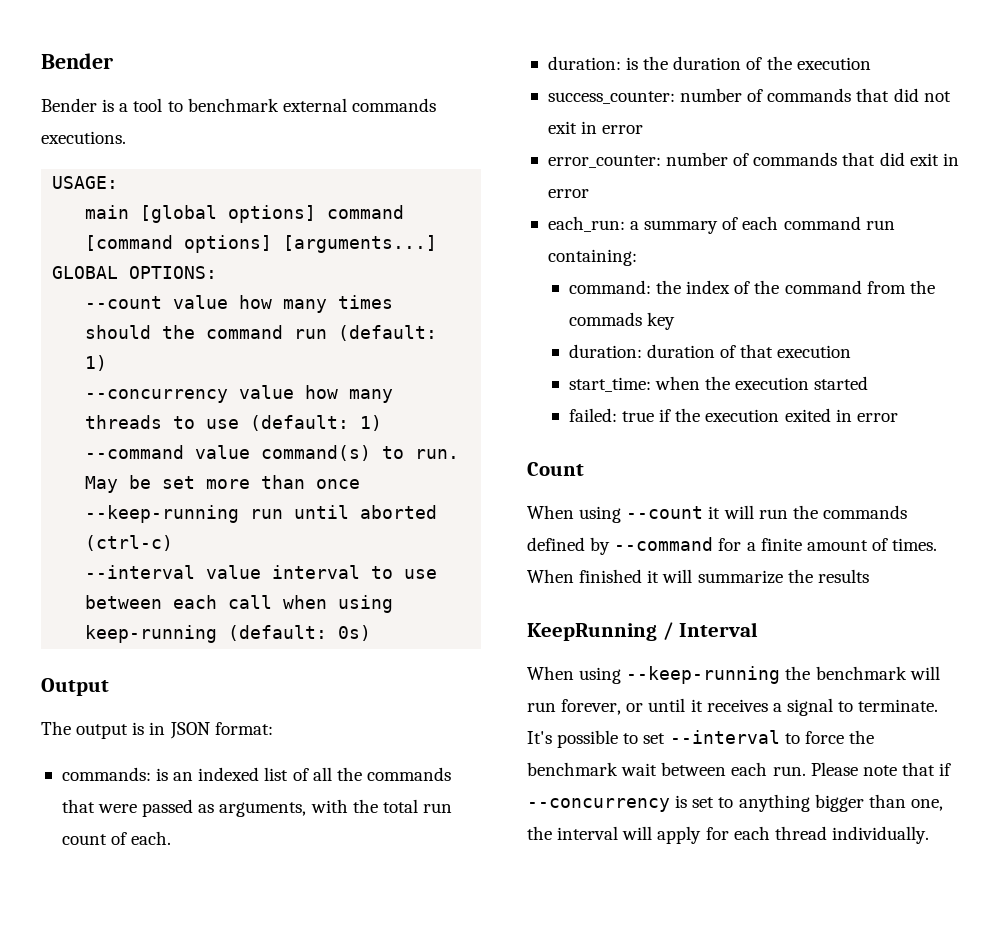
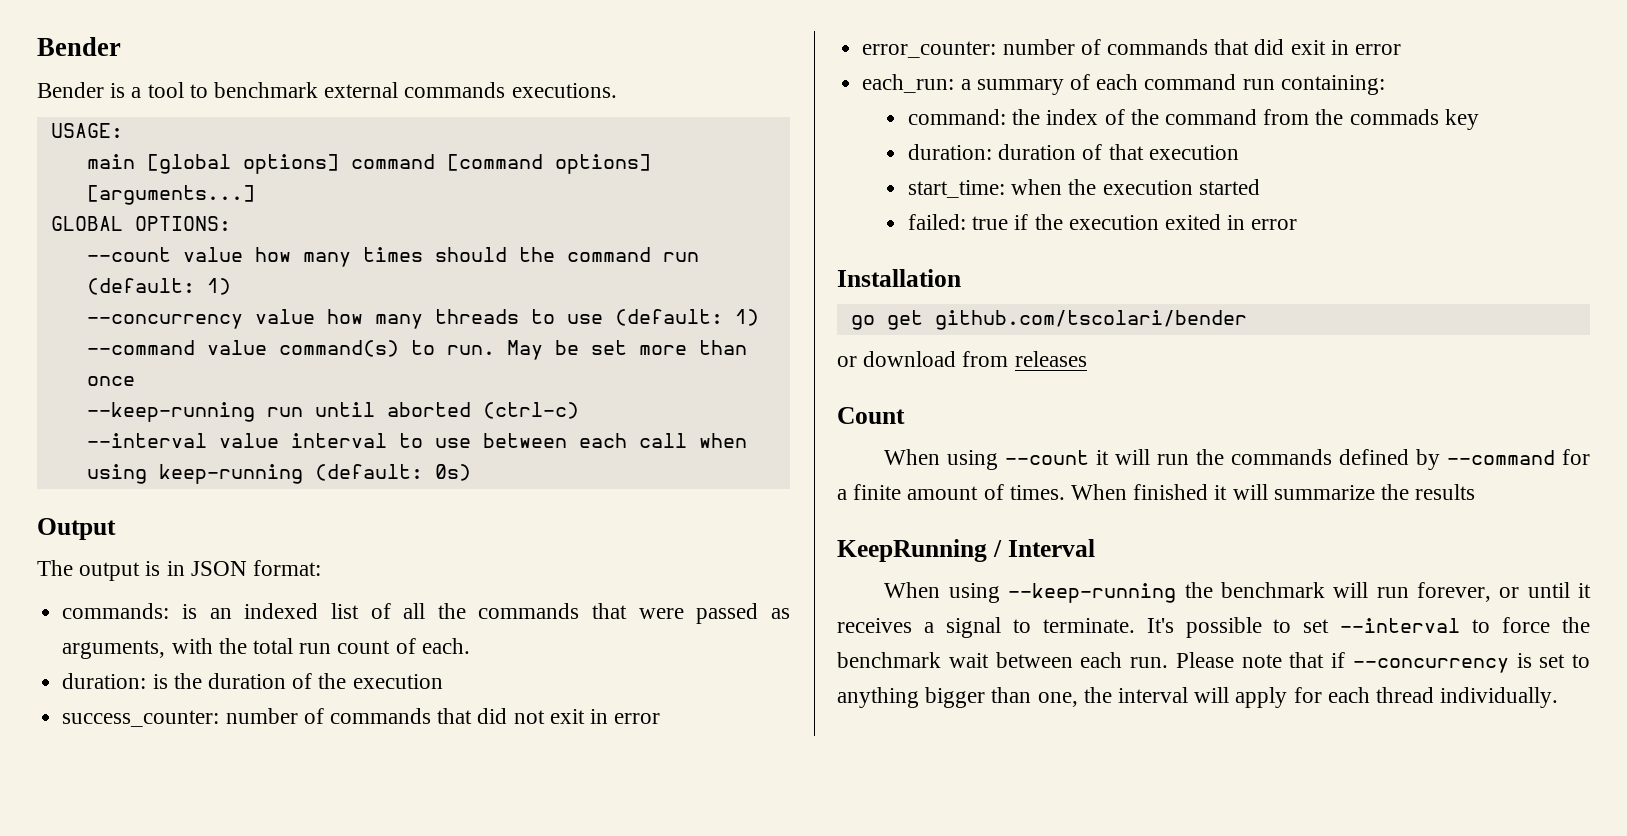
+ Installation
+ go get github.com/tscolari/bender
+ or download from releases

